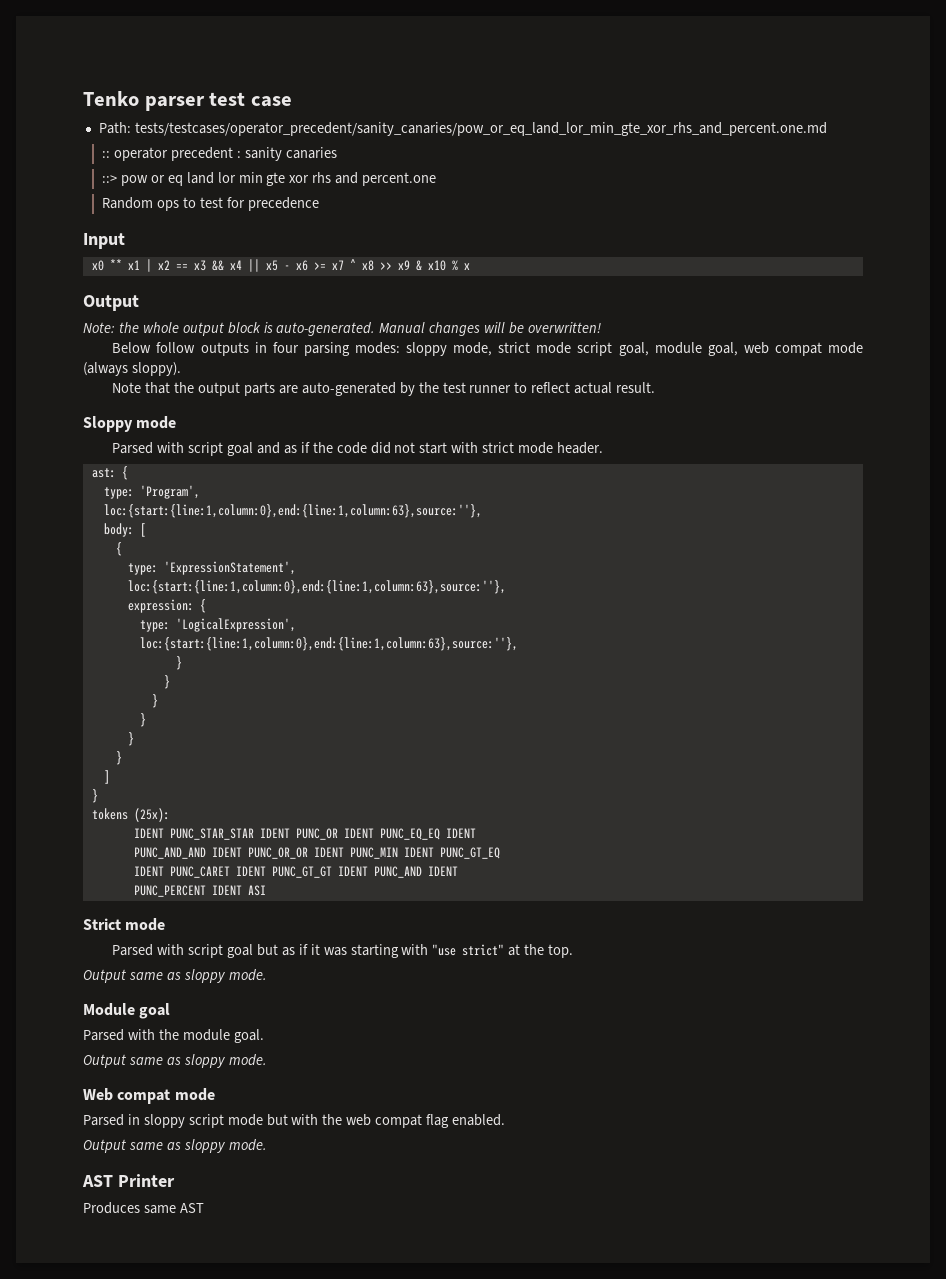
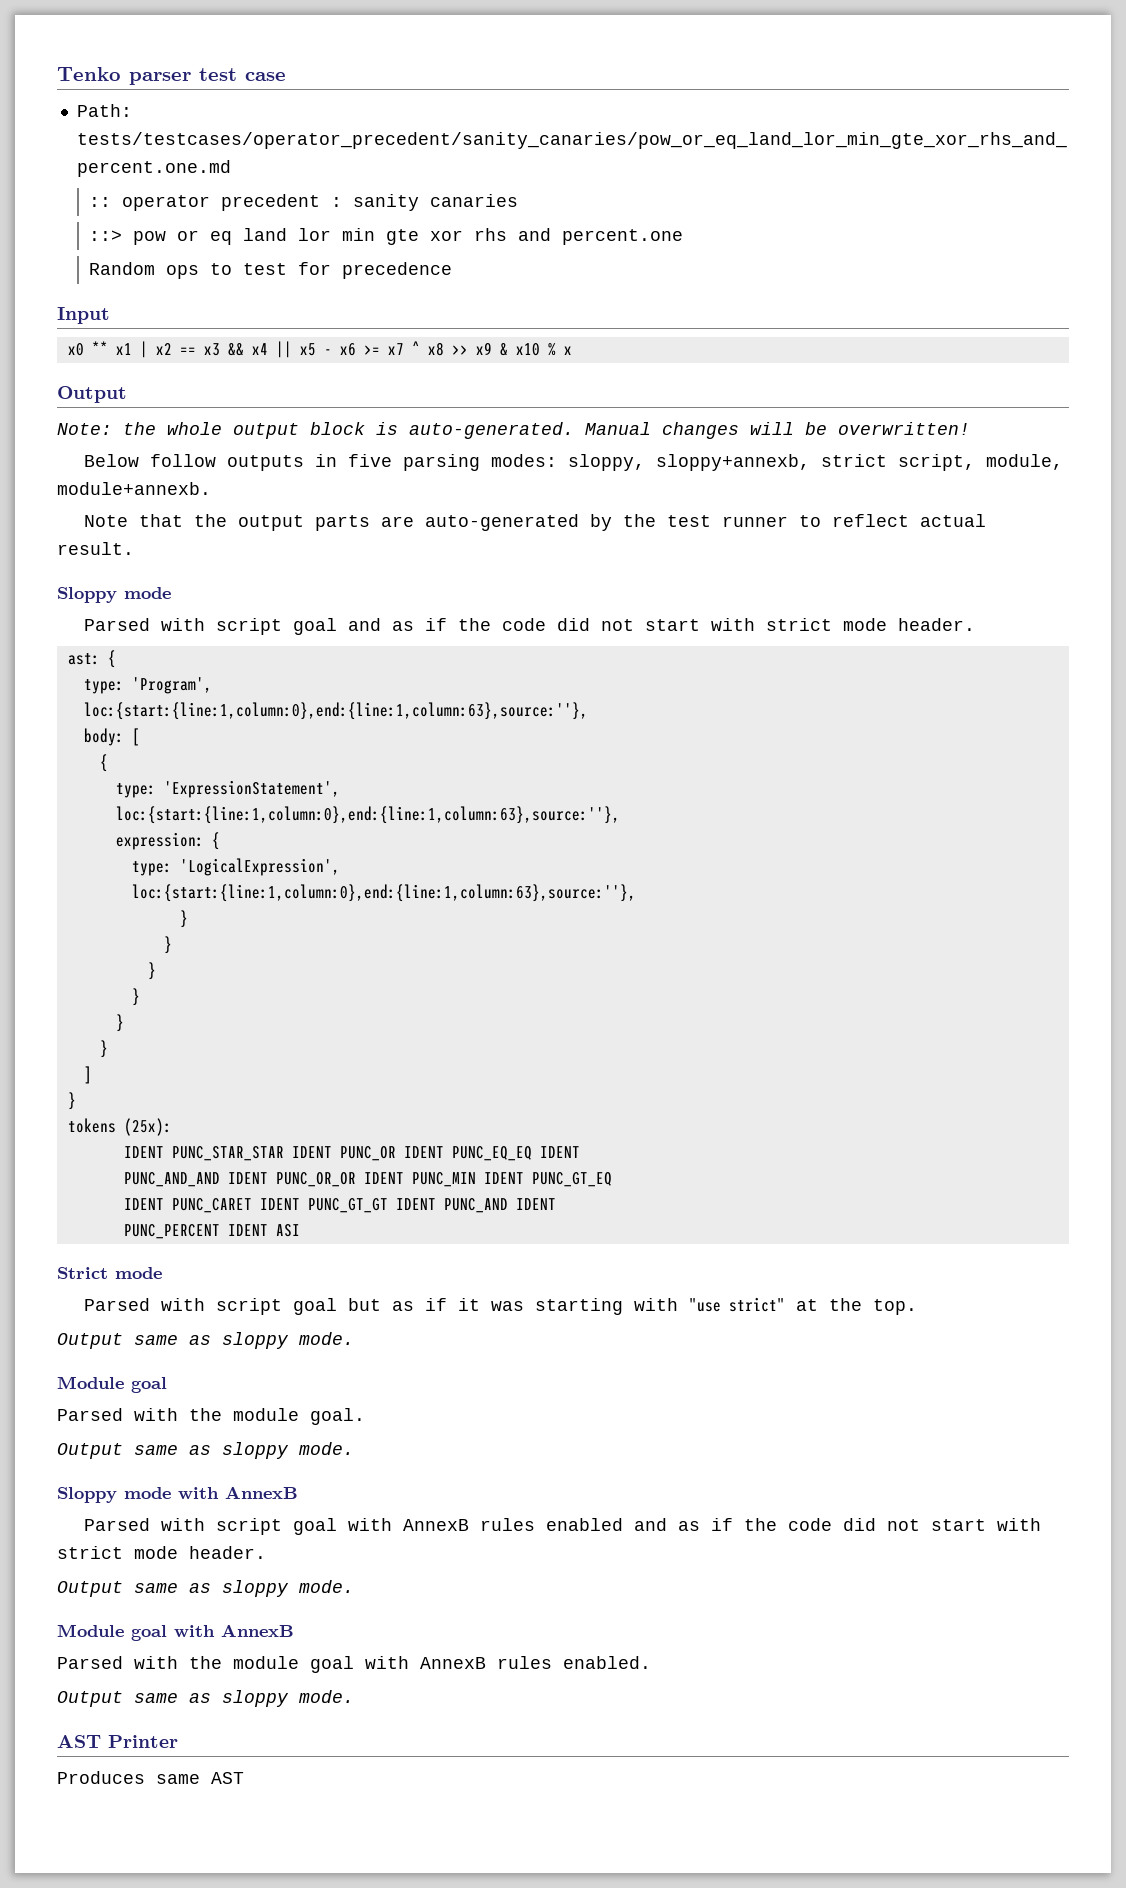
- Below follow outputs in four parsing modes: sloppy mode, strict mode script goal, module goal, web compat mode (always sloppy).
+ Below follow outputs in five parsing modes: sloppy, sloppy+annexb, strict script, module, module+annexb.
- Web compat mode
- Parsed in sloppy script mode but with the web compat flag enabled.
+ Sloppy mode with AnnexB
+ Parsed with script goal with AnnexB rules enabled and as if the code did not start with strict mode header.
+ Output same as sloppy mode.
+ Module goal with AnnexB
+ Parsed with the module goal with AnnexB rules enabled.

